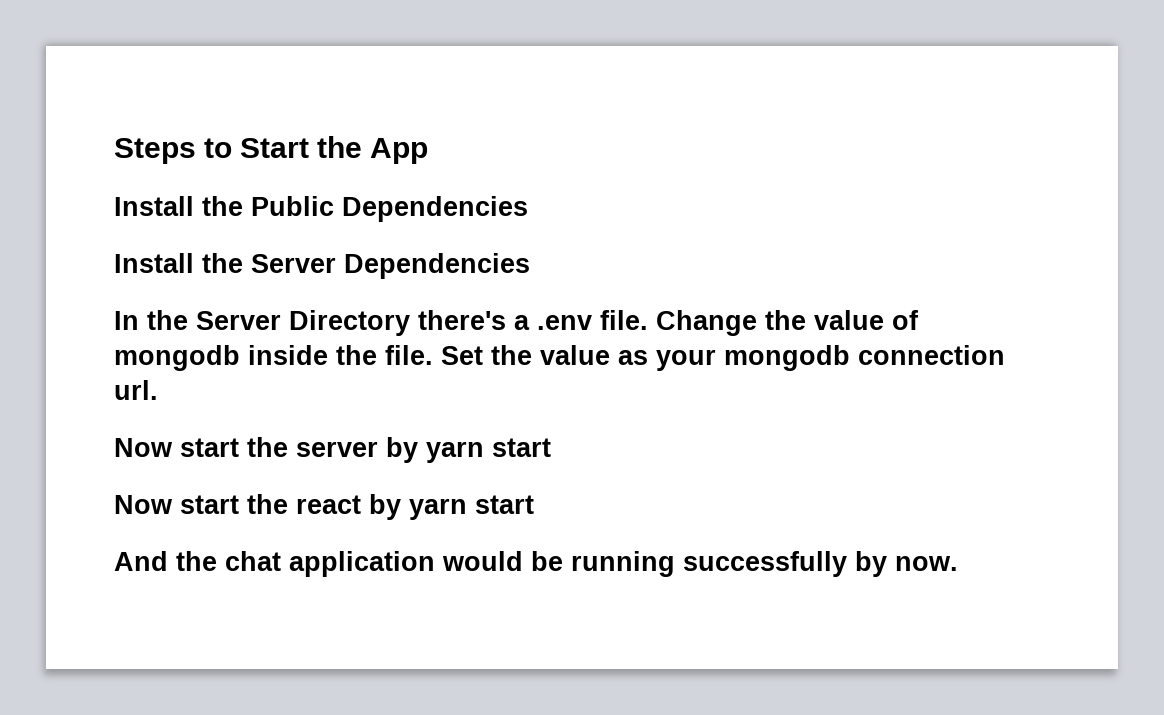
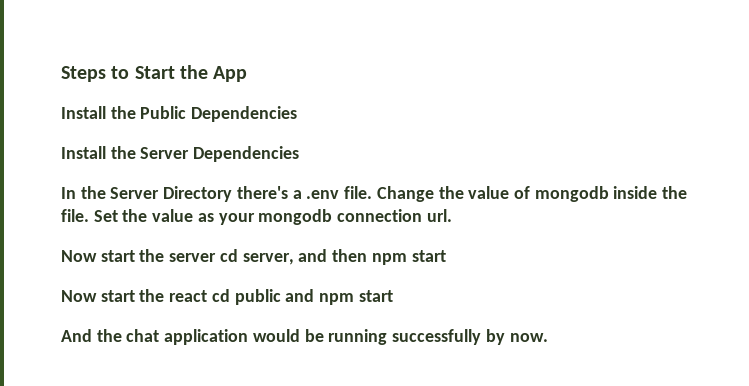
- Now start the server by yarn start
+ Now start the server cd server, and then npm start
- Now start the react by yarn start
+ Now start the react cd public and npm start

